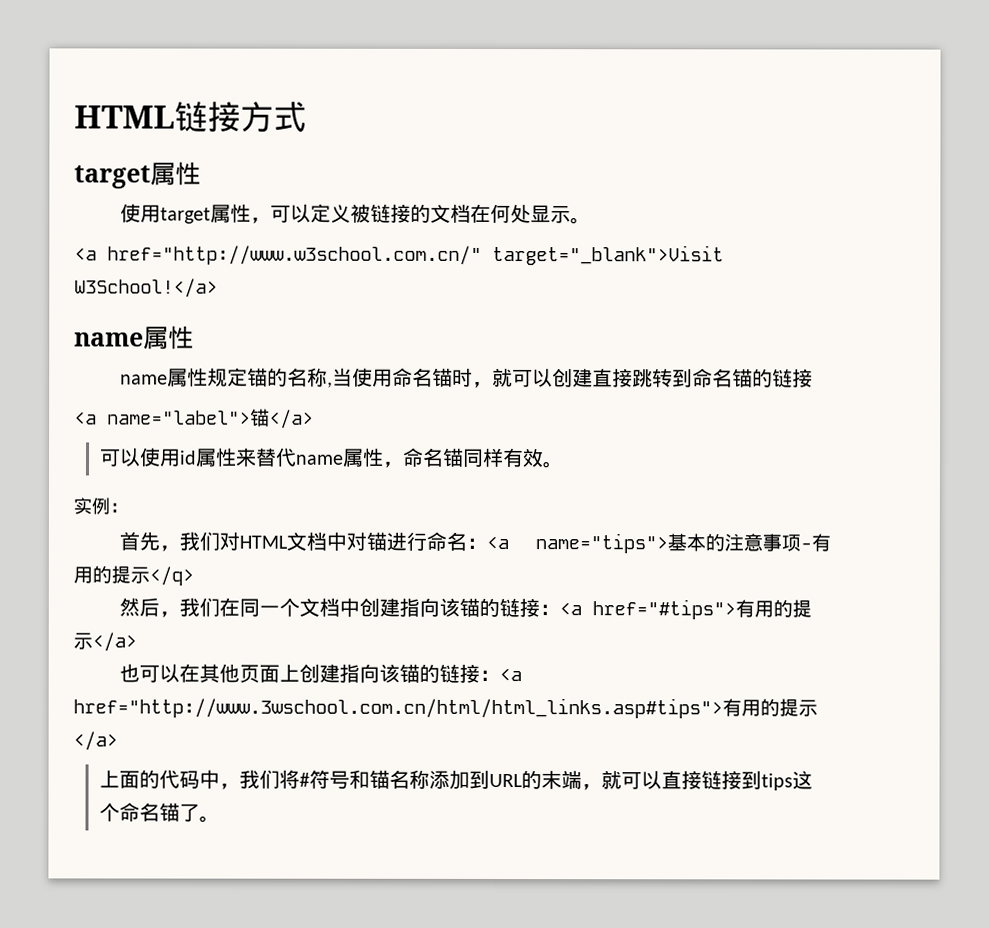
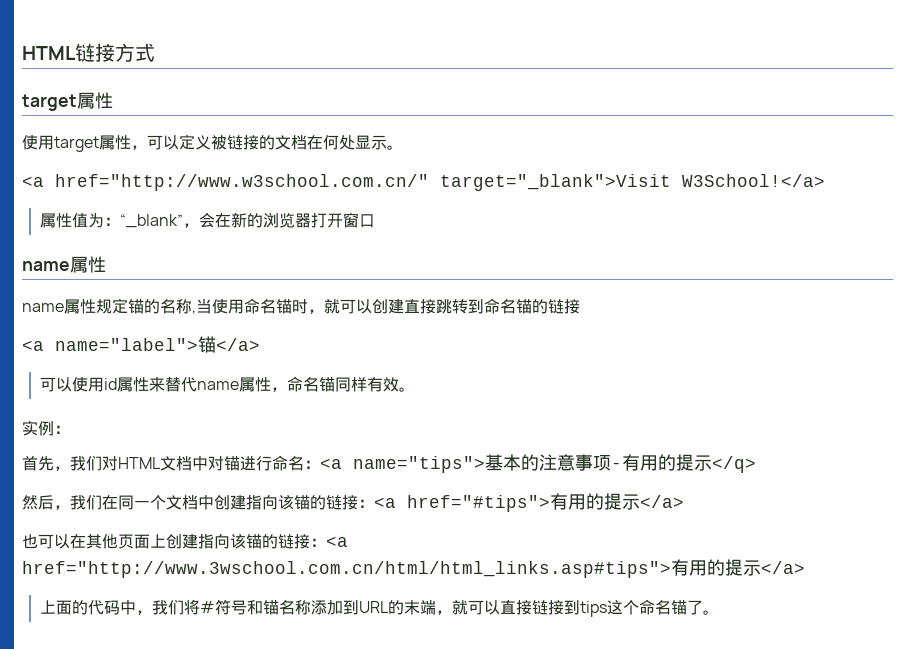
+ 属性值为：“_blank”，会在新的浏览器打开窗口

